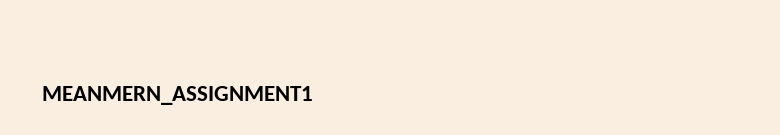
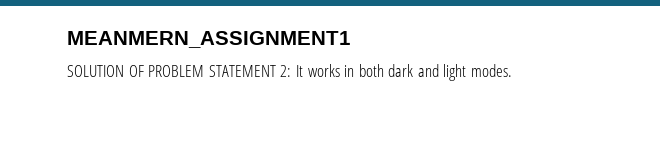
+ SOLUTION OF PROBLEM STATEMENT 2: It works in both dark and light modes.

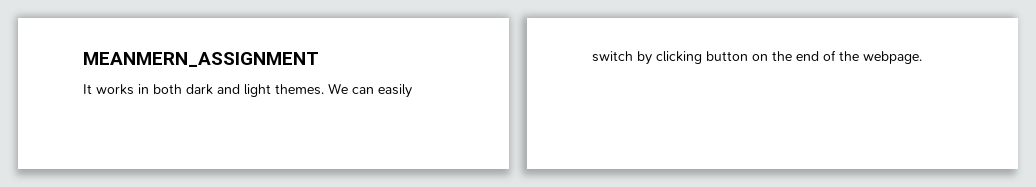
- MEANMERN_ASSIGNMENT1
- SOLUTION OF PROBLEM STATEMENT 2: It works in both dark and light modes.
+ MEANMERN_ASSIGNMENT
+ It works in both dark and light themes. We can easily switch by clicking button on the end of the webpage.

